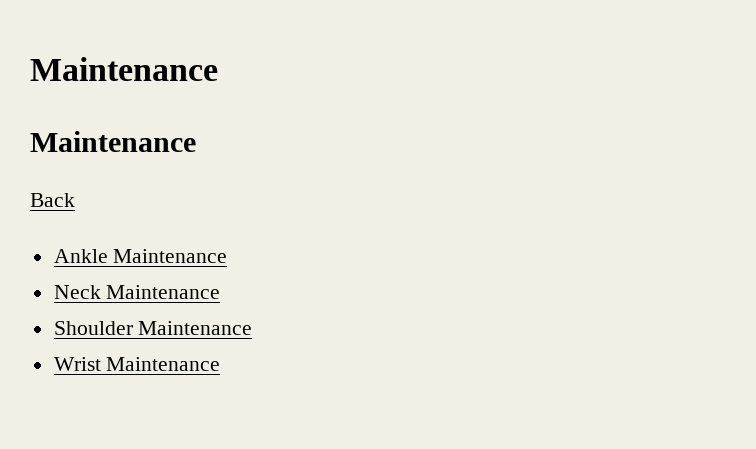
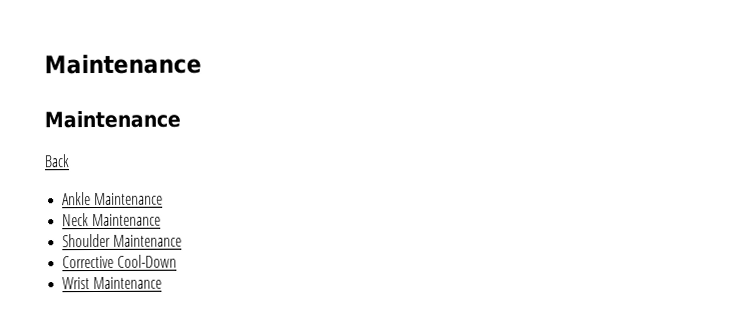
+ Corrective Cool-Down

